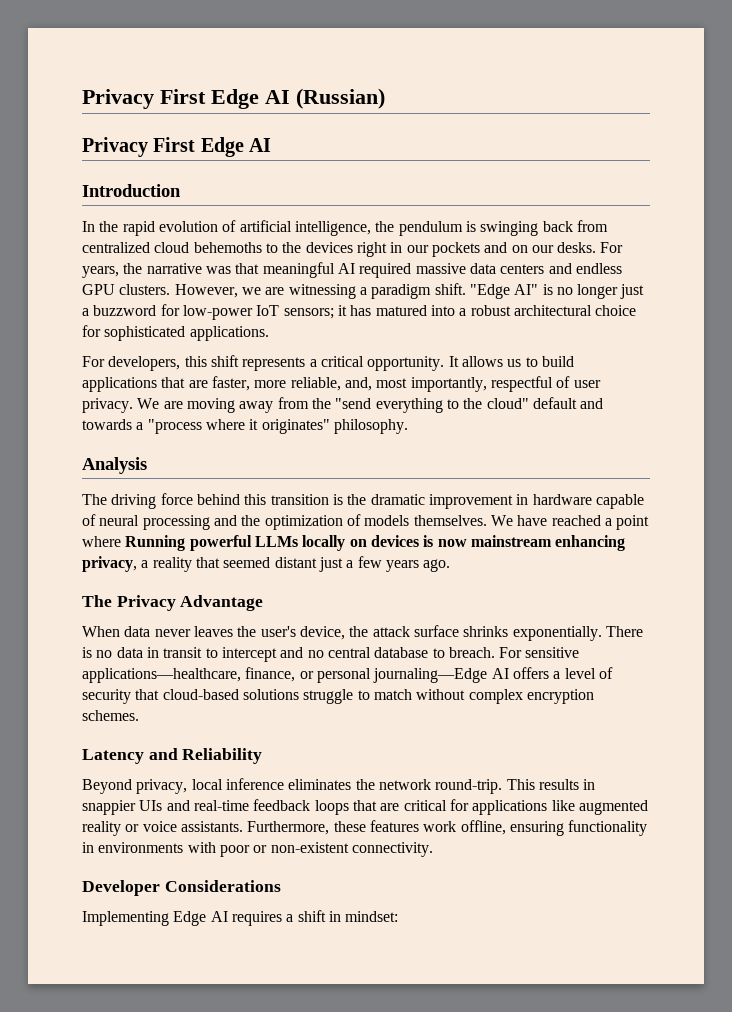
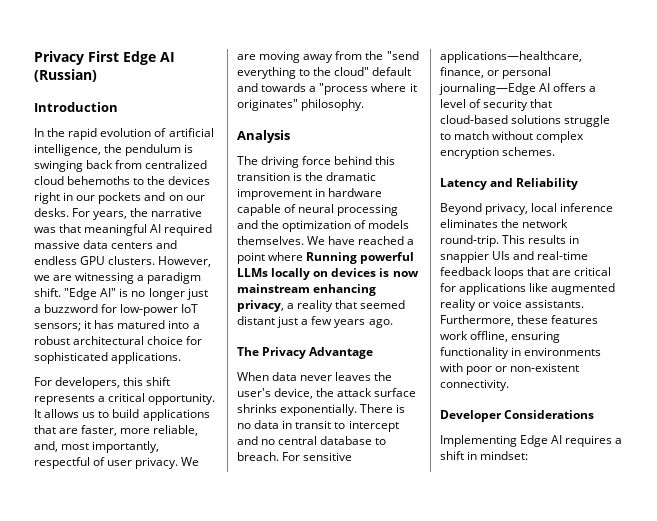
  Privacy First Edge AI (Russian)
- Privacy First Edge AI

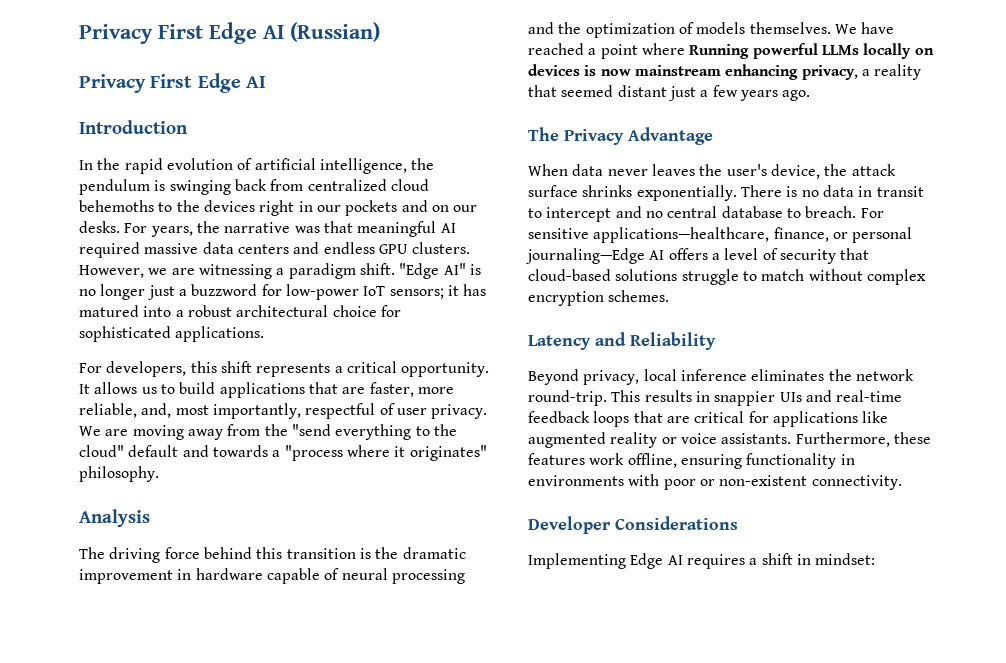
  Privacy First Edge AI (Russian)
+ Privacy First Edge AI

